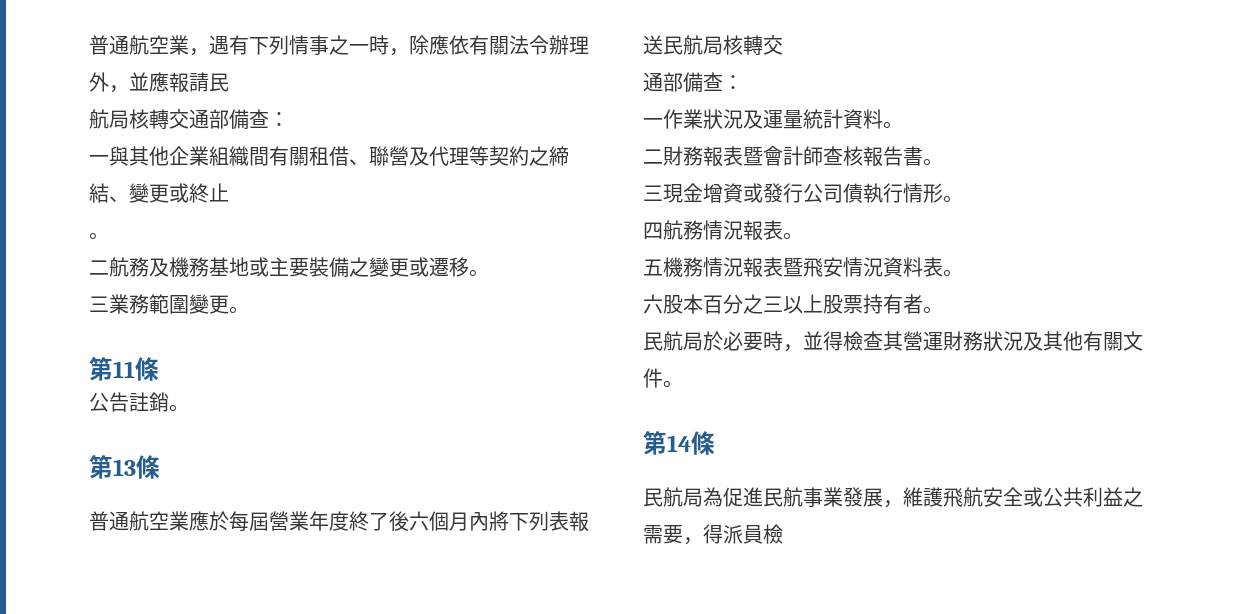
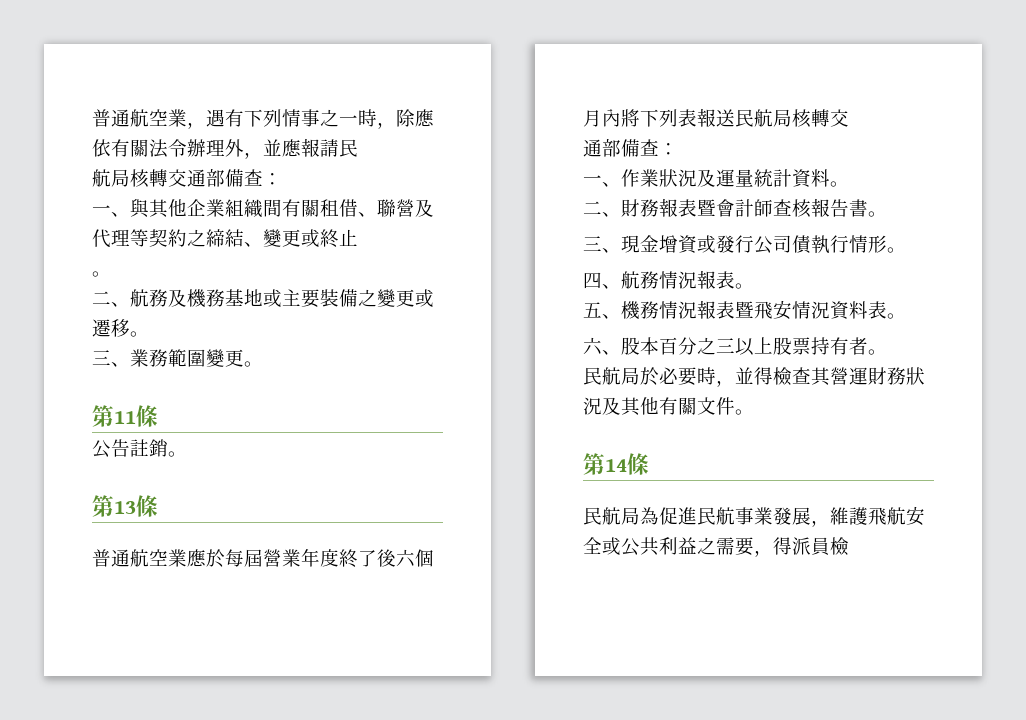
- 一與其他企業組織間有關租借、聯營及代理等契約之締結、變更或終止
+ 一、與其他企業組織間有關租借、聯營及代理等契約之締結、變更或終止
- 二航務及機務基地或主要裝備之變更或遷移。
+ 二、航務及機務基地或主要裝備之變更或遷移。
- 三業務範圍變更。
+ 三、業務範圍變更。
- 一作業狀況及運量統計資料。
+ 一、作業狀況及運量統計資料。
- 二財務報表暨會計師查核報告書。
+ 二、財務報表暨會計師查核報告書。
- 三現金增資或發行公司債執行情形。
+ 三、現金增資或發行公司債執行情形。
- 四航務情況報表。
+ 四、航務情況報表。
- 五機務情況報表暨飛安情況資料表。
+ 五、機務情況報表暨飛安情況資料表。
- 六股本百分之三以上股票持有者。
+ 六、股本百分之三以上股票持有者。

